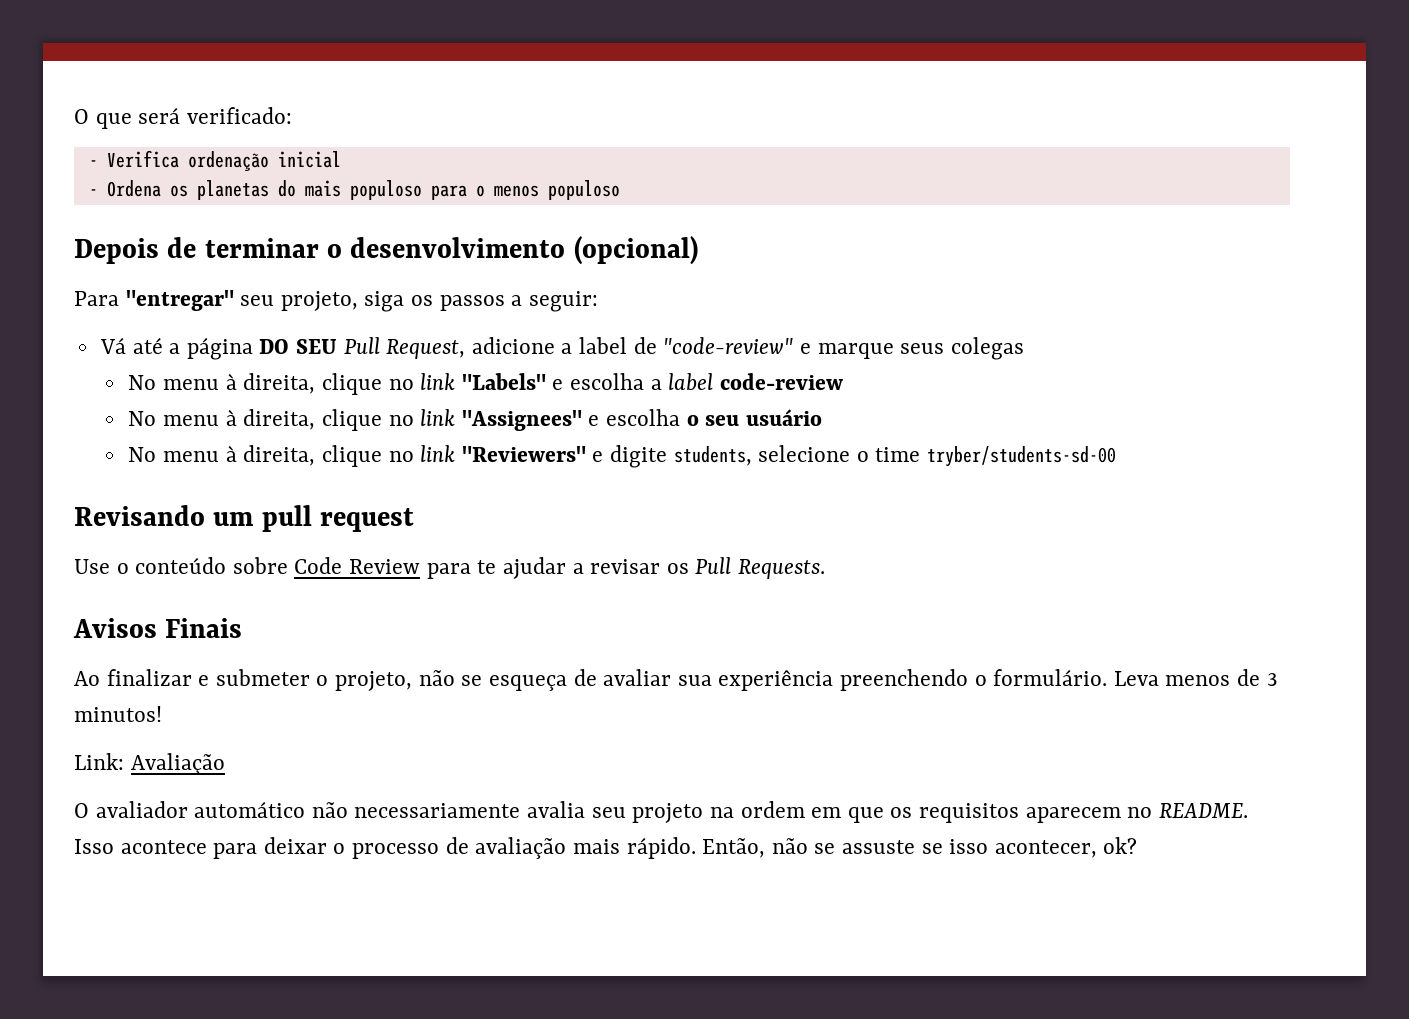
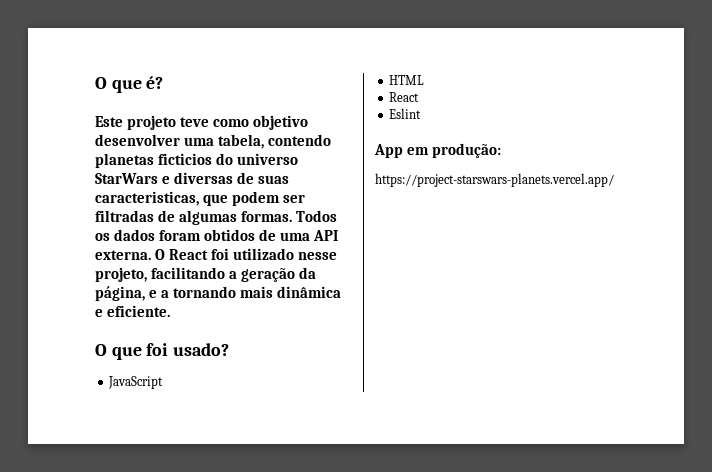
- O que será verificado:
- - Verifica ordenação inicial
- - Ordena os planetas do mais populoso para o menos populoso
- Depois de terminar o desenvolvimento (opcional)
- Para "entregar" seu projeto, siga os passos a seguir:
- Vá até a página DO SEU Pull Request, adicione a label de "code-review" e marque seus colegas
- No menu à direita, clique no link "Labels" e escolha a label code-review
- No menu à direita, clique no link "Assignees" e escolha o seu usuário
- No menu à direita, clique no link "Reviewers" e digite students, selecione o time tryber/students-sd-00
- Revisando um pull request
- Use o conteúdo sobre Code Review para te ajudar a revisar os Pull Requests.
- Avisos Finais
- Ao finalizar e submeter o projeto, não se esqueça de avaliar sua experiência preenchendo o formulário. Leva menos de 3 minutos!
- Link: Avaliação
- O avaliador automático não necessariamente avalia seu projeto na ordem em que os requisitos aparecem no README. Isso acontece para deixar o processo de avaliação mais rápido. Então, não se assuste se isso acontecer, ok?
+ O que é?
+ Este projeto teve como objetivo desenvolver uma tabela, contendo planetas ficticios do universo StarWars e diversas de suas caracteristicas, que podem ser filtradas de algumas formas. Todos os dados foram obtidos de uma API externa. O React foi utilizado nesse projeto, facilitando a geração da página, e a tornando mais dinâmica e eficiente.
+ O que foi usado?
+ JavaScript
+ HTML
+ React
+ Eslint
+ App em produção:
+ https://project-starswars-planets.vercel.app/

